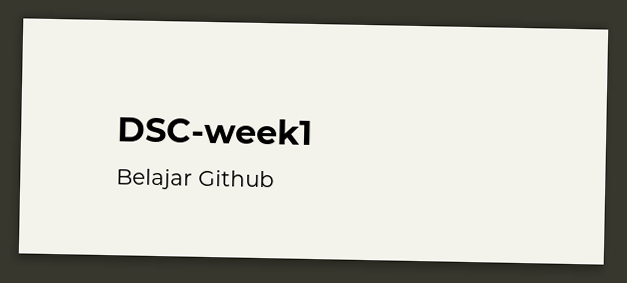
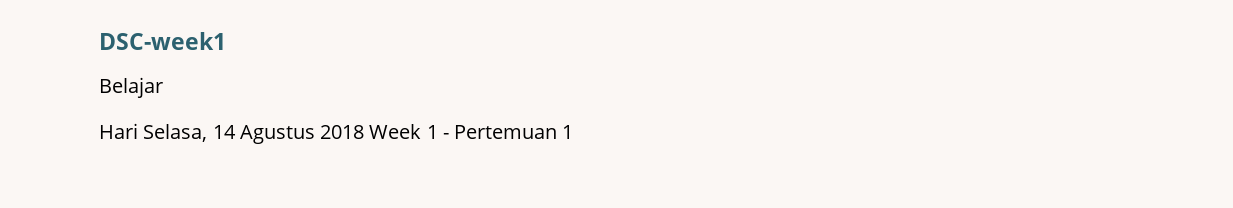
- Belajar Github
+ Belajar
+ Hari Selasa, 14 Agustus 2018 Week 1 - Pertemuan 1

